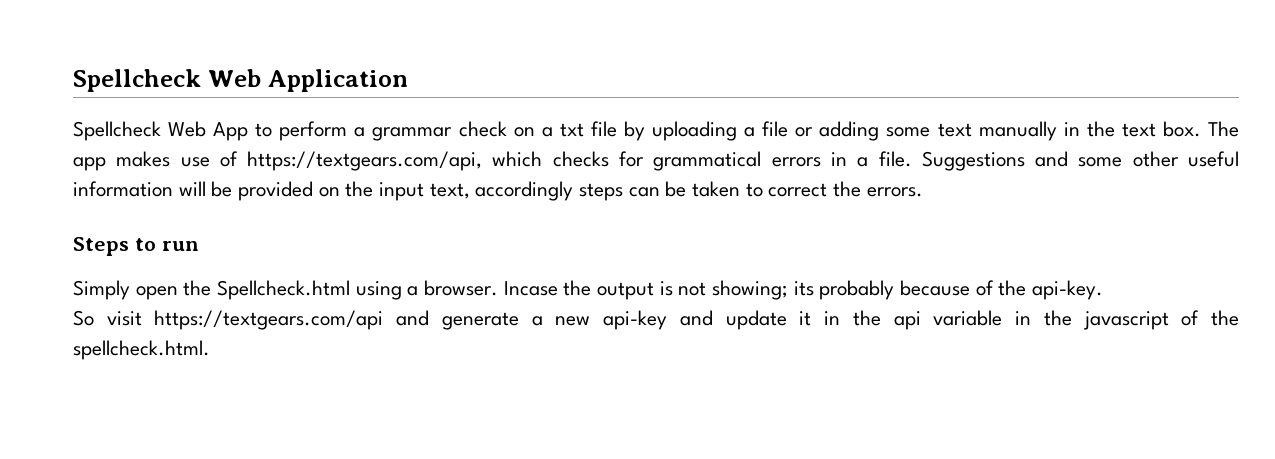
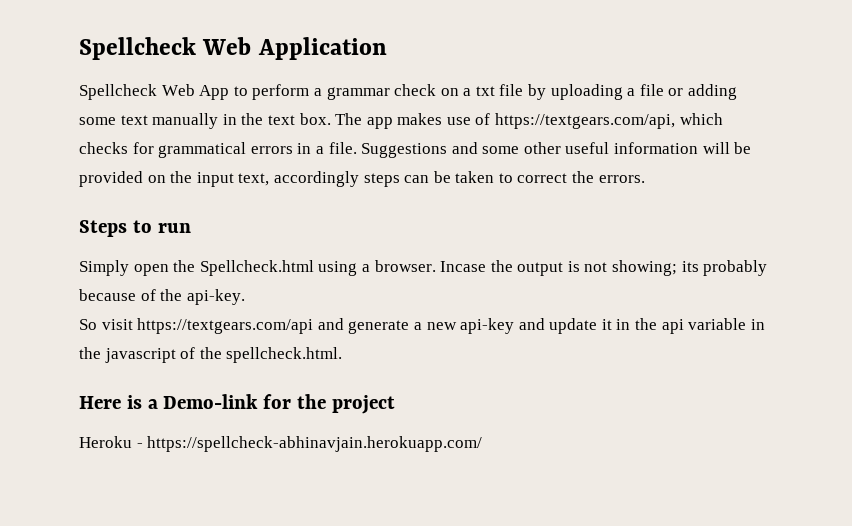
+ Here is a Demo-link for the project
+ Heroku - https://spellcheck-abhinavjain.herokuapp.com/

